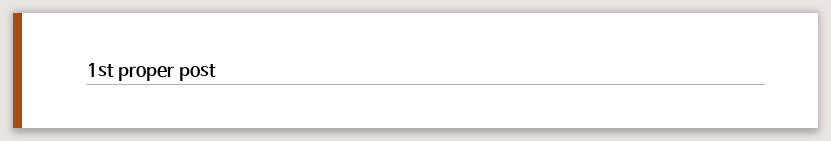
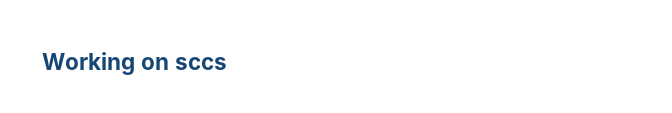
- 1st proper post
+ Working on sccs

